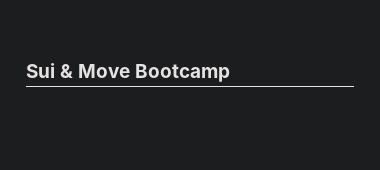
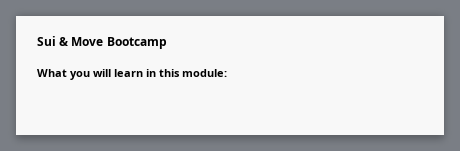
+ What you will learn in this module:

